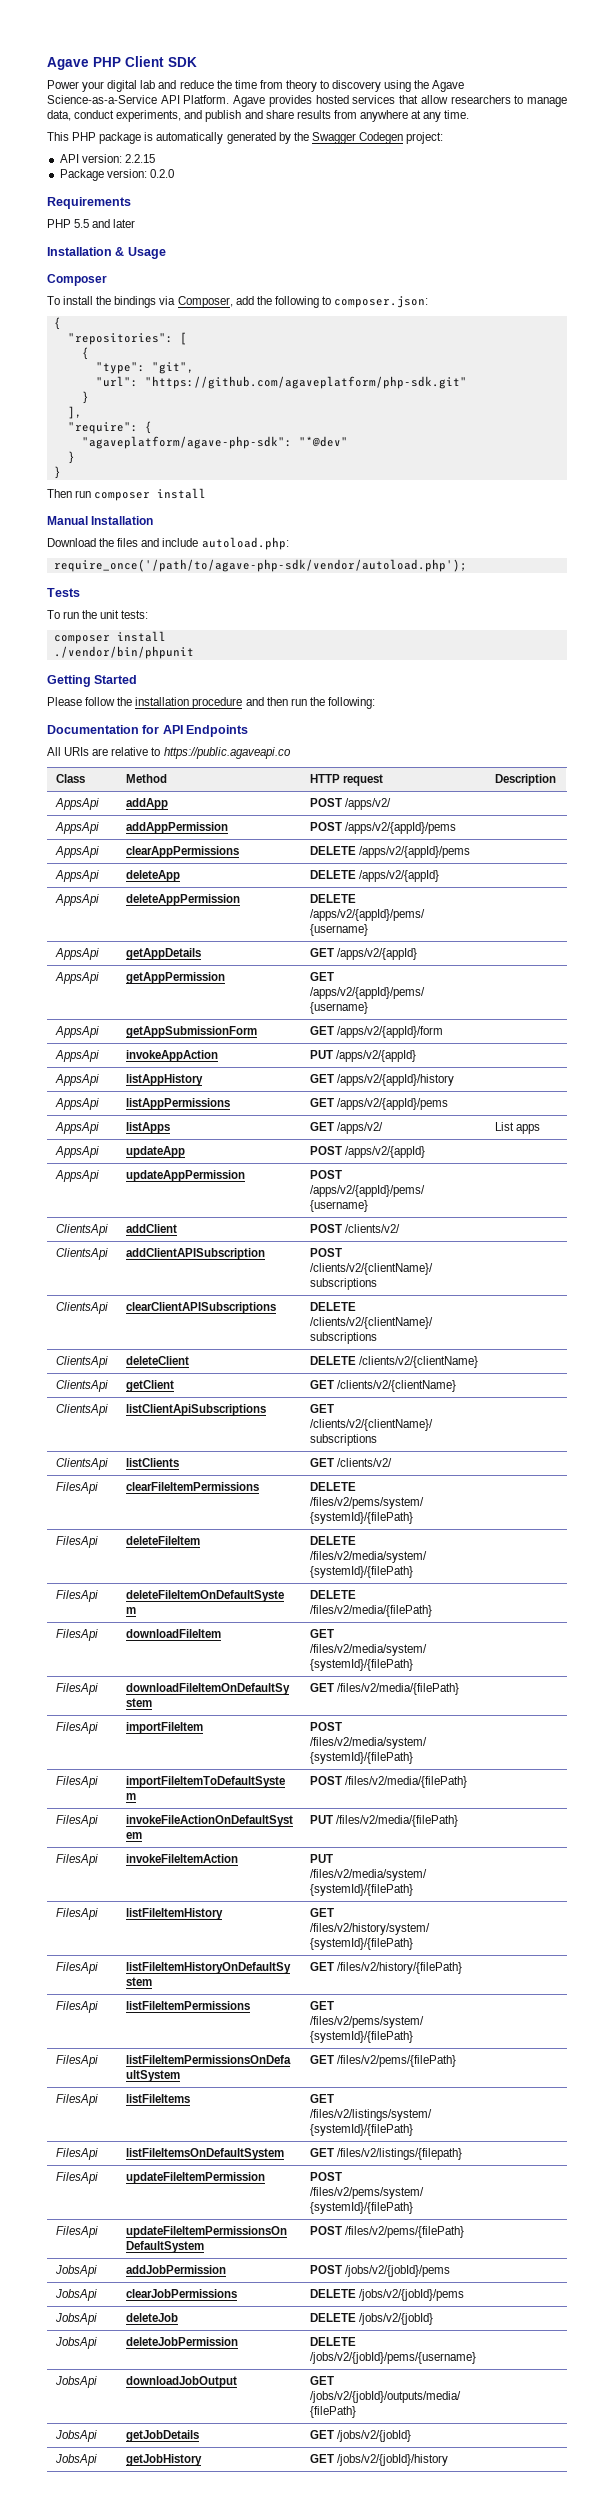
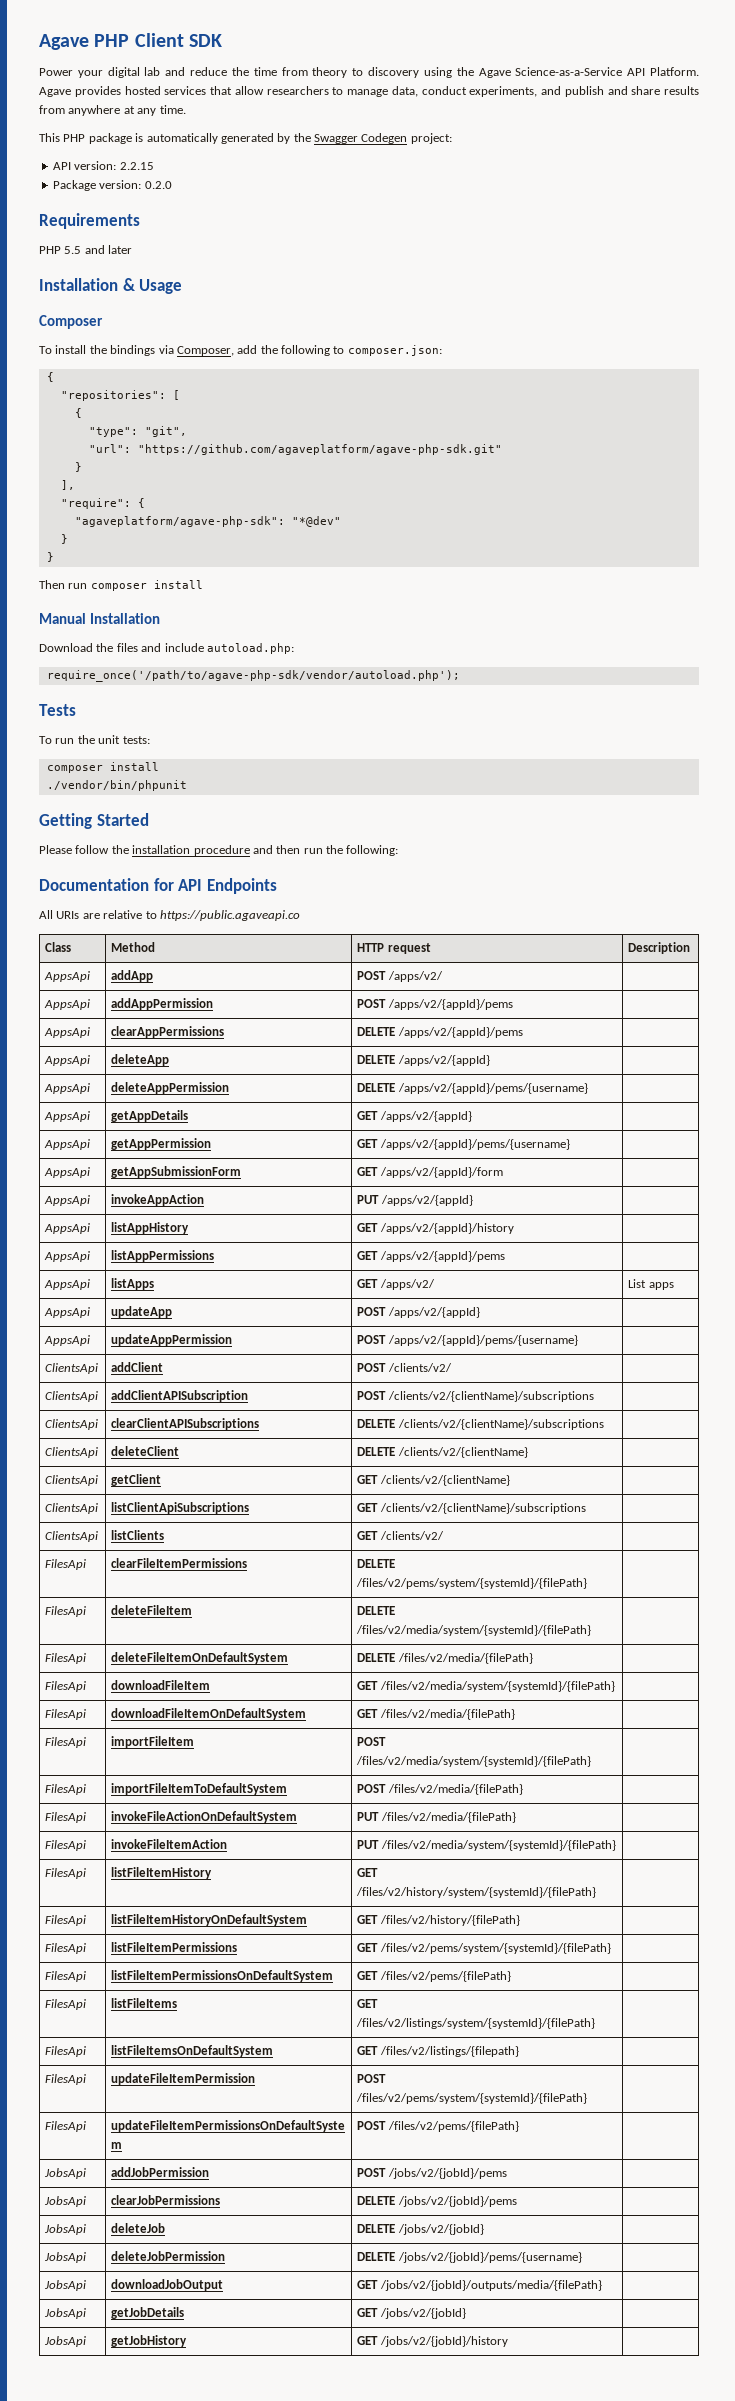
- "url": "https://github.com/agaveplatform/php-sdk.git"
+ "url": "https://github.com/agaveplatform/agave-php-sdk.git"

